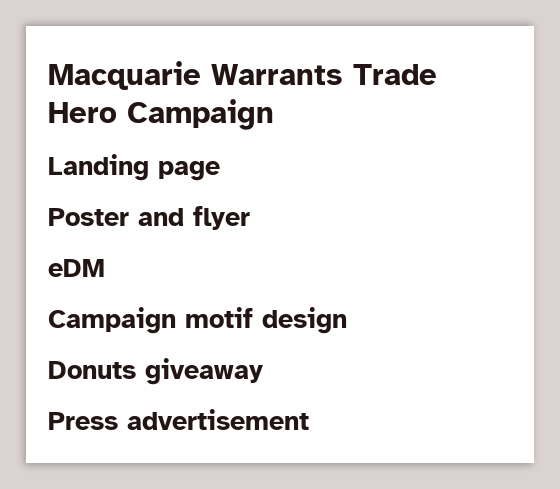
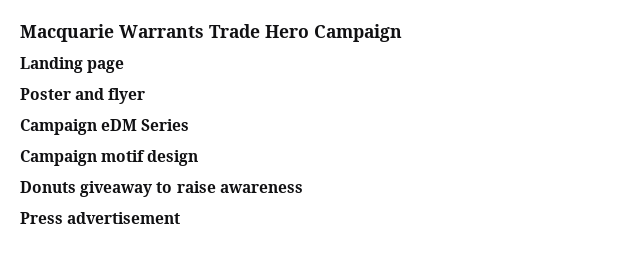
- eDM
+ Campaign eDM Series
- Donuts giveaway
+ Donuts giveaway to raise awareness

